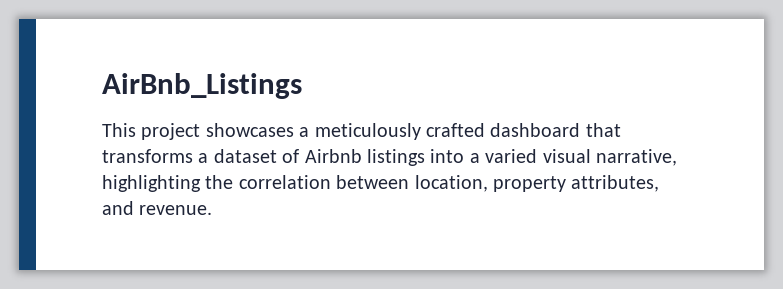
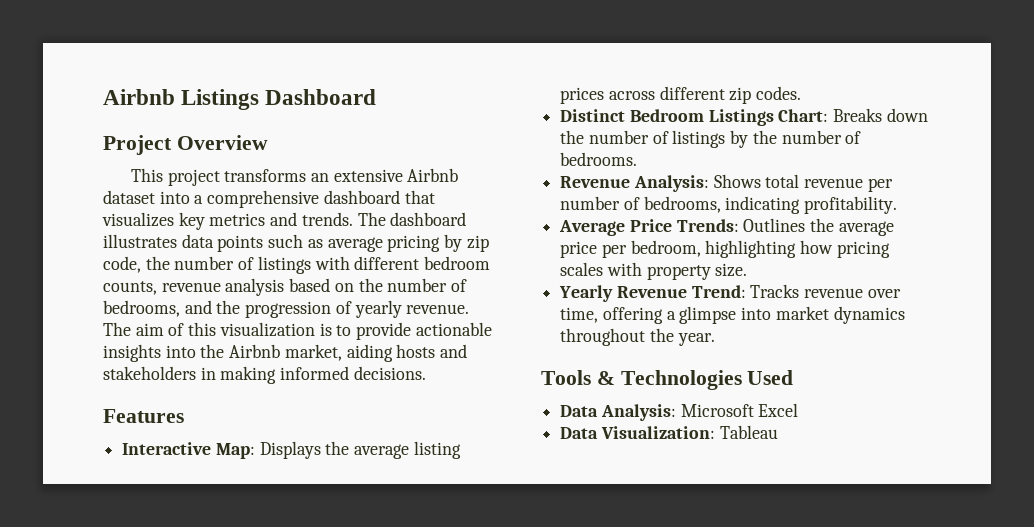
- AirBnb_Listings
- This project showcases a meticulously crafted dashboard that transforms a dataset of Airbnb listings into a varied visual narrative, highlighting the correlation between location, property attributes, and revenue.
+ Airbnb Listings Dashboard
+ Project Overview
+ This project transforms an extensive Airbnb dataset into a comprehensive dashboard that visualizes key metrics and trends. The dashboard illustrates data points such as average pricing by zip code, the number of listings with different bedroom counts, revenue analysis based on the number of bedrooms, and the progression of yearly revenue. The aim of this visualization is to provide actionable insights into the Airbnb market, aiding hosts and stakeholders in making informed decisions.
+ Features
+ Interactive Map: Displays the average listing prices across different zip codes.
+ Distinct Bedroom Listings Chart: Breaks down the number of listings by the number of bedrooms.
+ Revenue Analysis: Shows total revenue per number of bedrooms, indicating profitability.
+ Average Price Trends: Outlines the average price per bedroom, highlighting how pricing scales with property size.
+ Yearly Revenue Trend: Tracks revenue over time, offering a glimpse into market dynamics throughout the year.
+ Tools & Technologies Used
+ Data Analysis: Microsoft Excel
+ Data Visualization: Tableau

